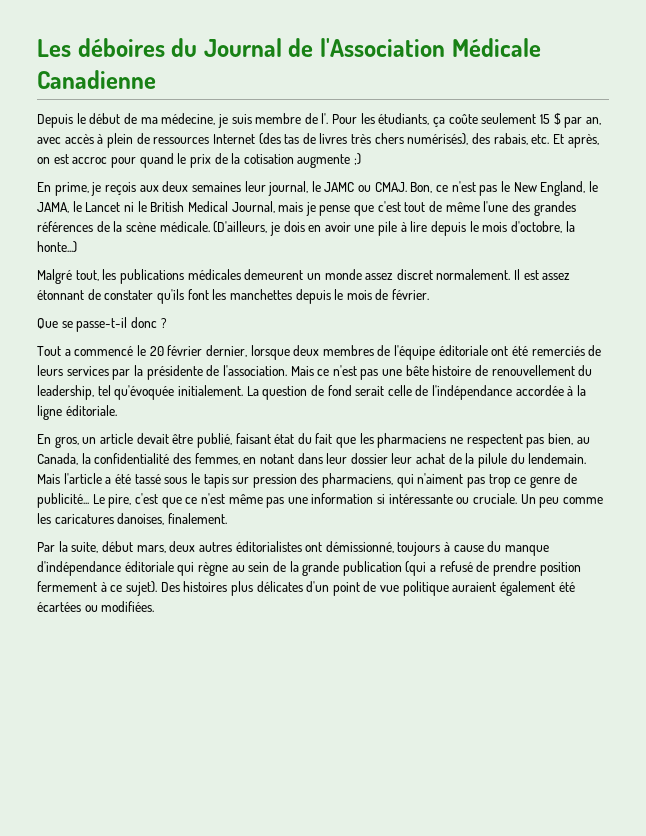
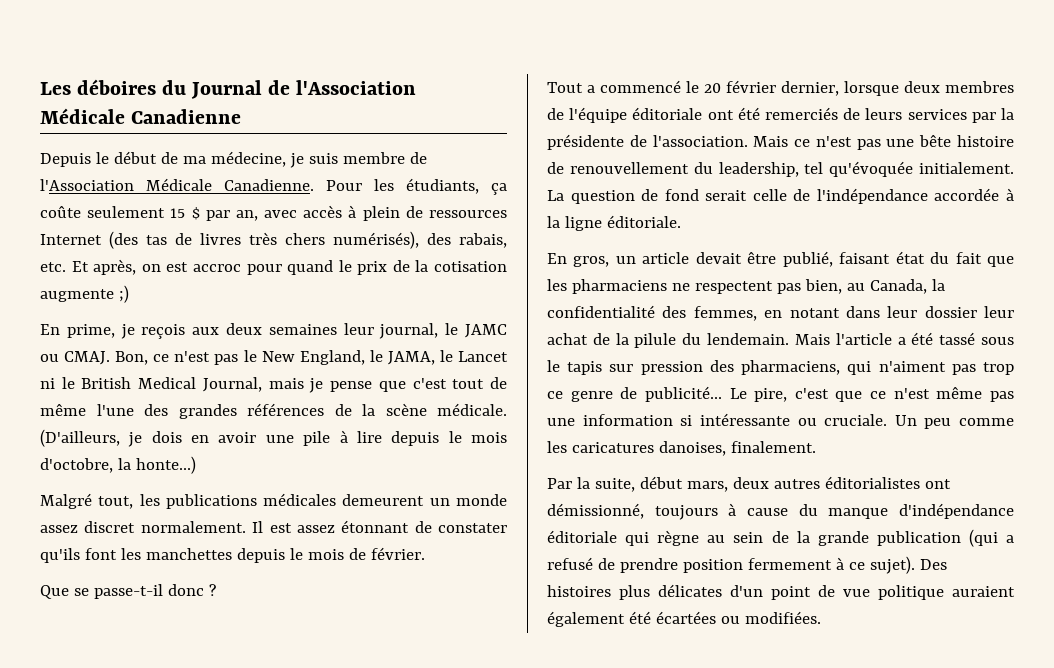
- Depuis le début de ma médecine, je suis membre de l'.
+ Depuis le début de ma médecine, je suis membre de l'Association Médicale Canadienne.

